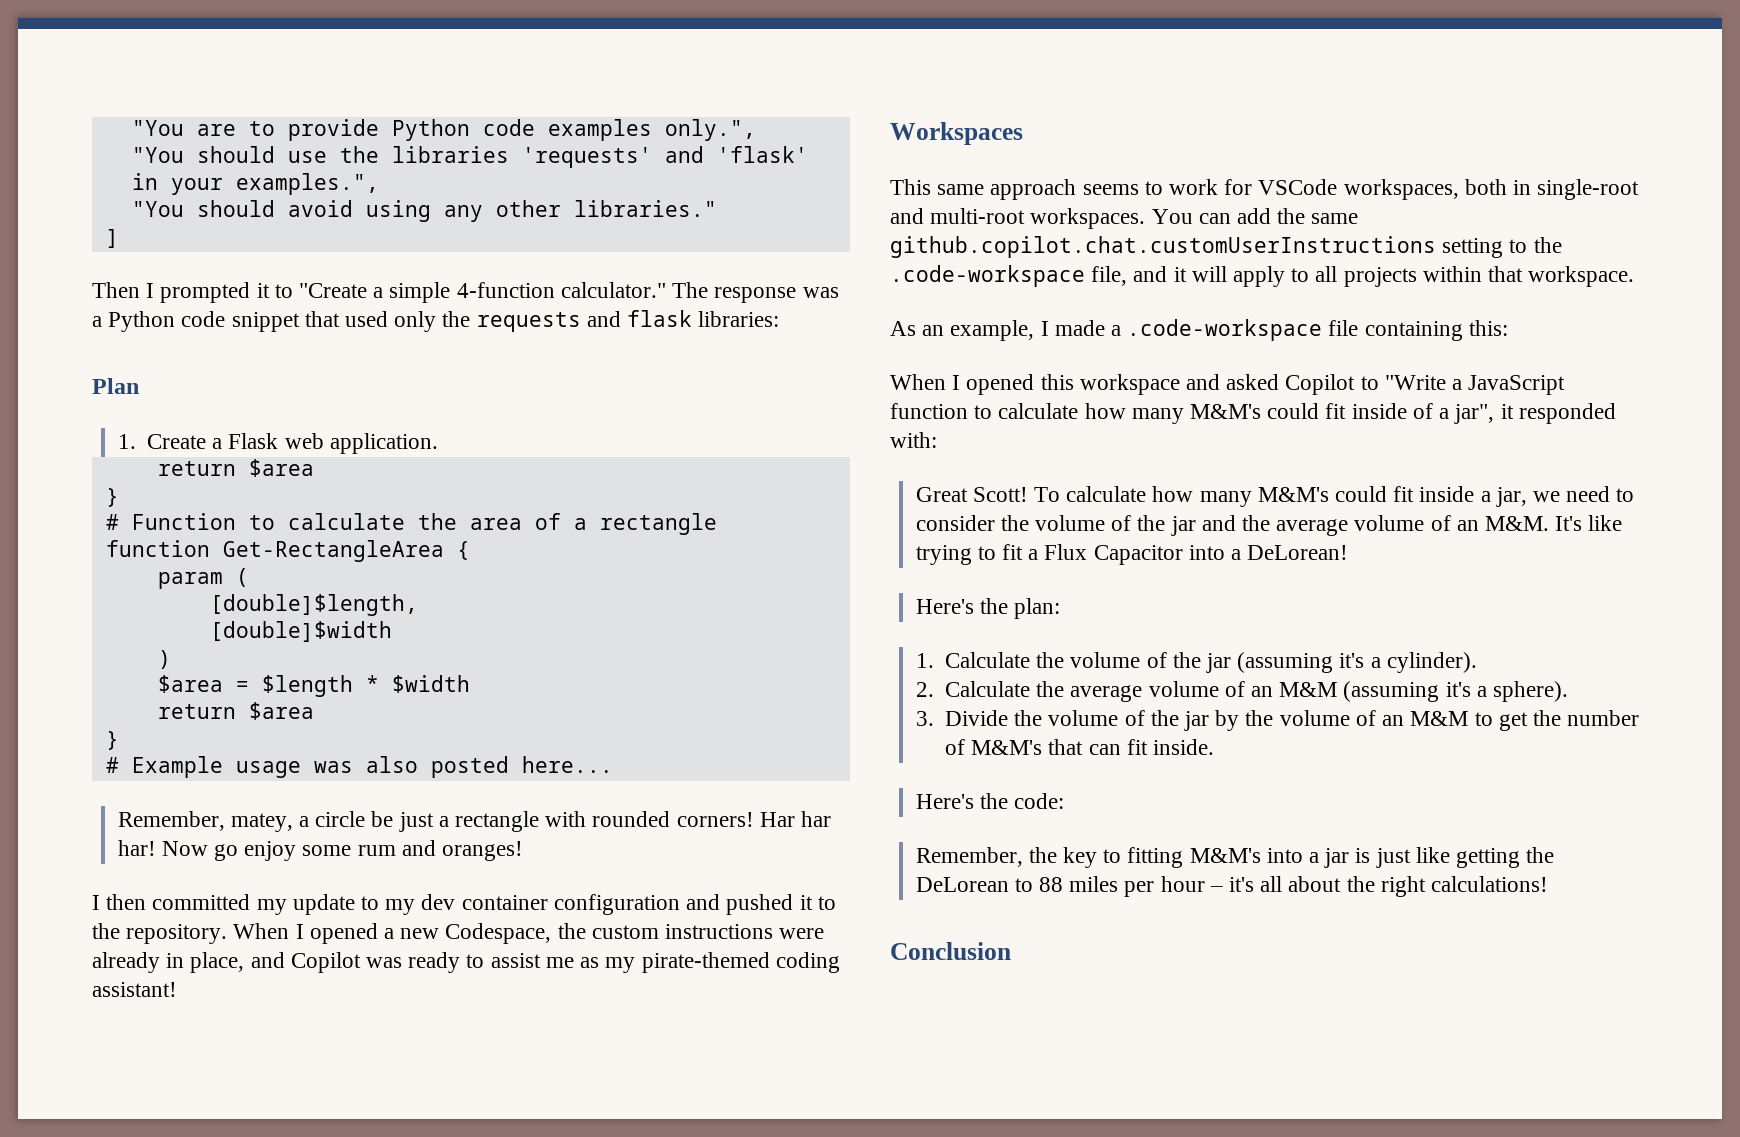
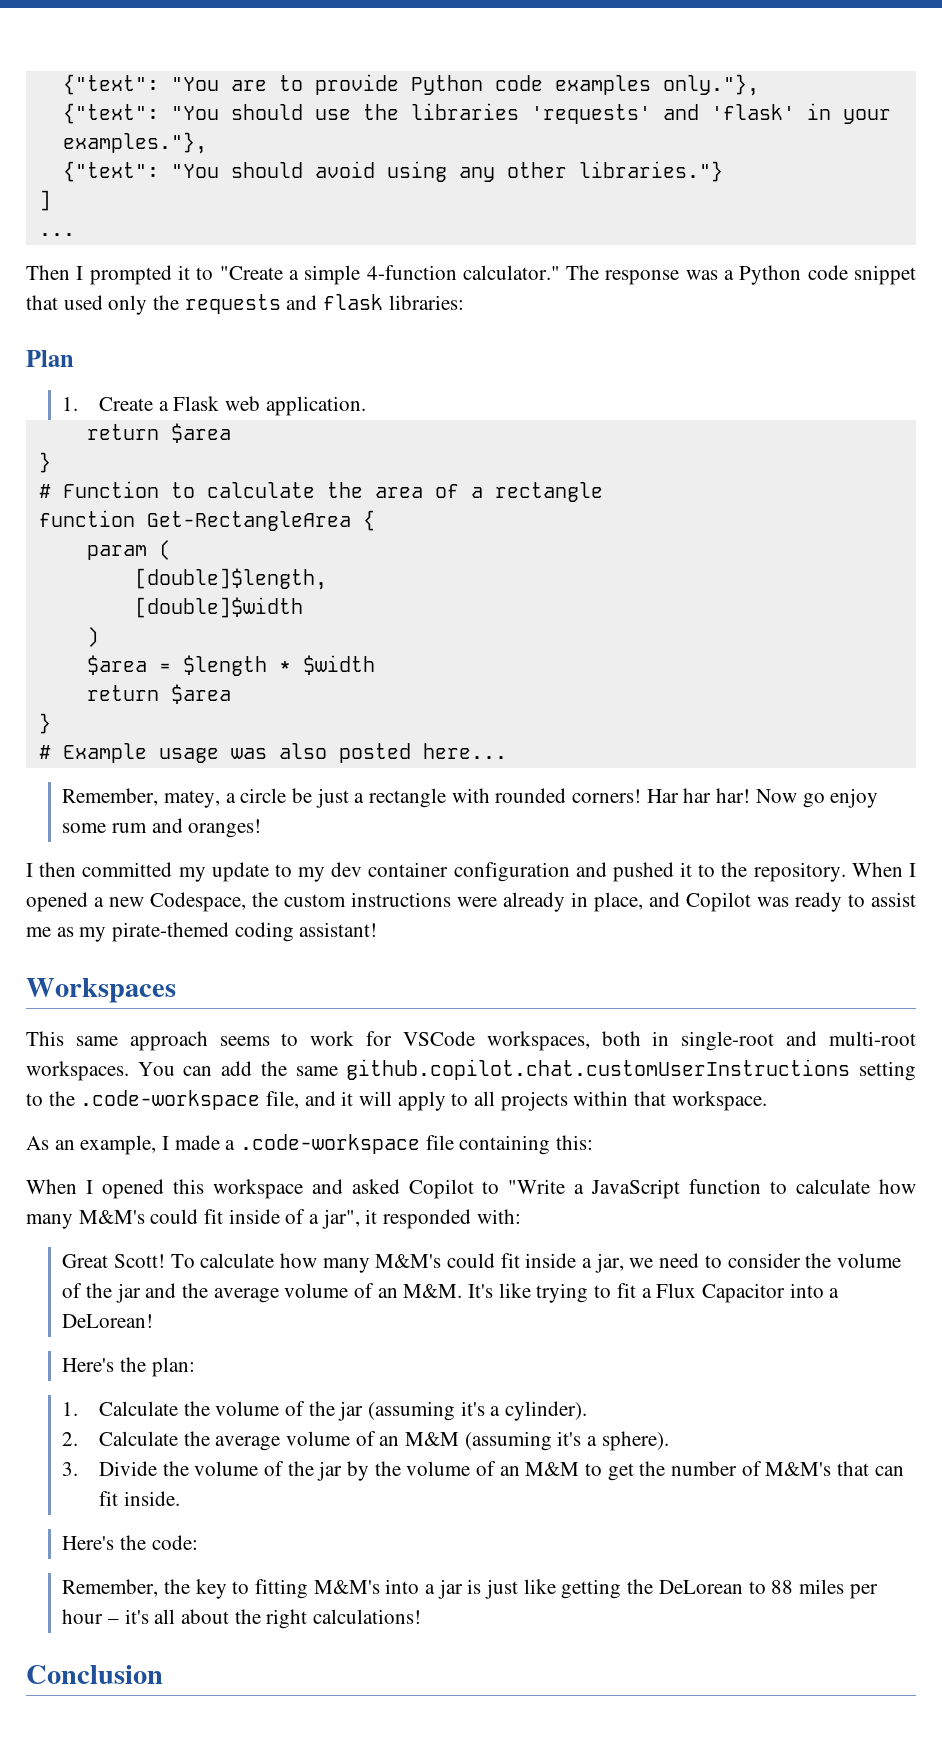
- "You are to provide Python code examples only.",
- "You should use the libraries 'requests' and 'flask' in your examples.",
- "You should avoid using any other libraries."
+ {"text": "You are to provide Python code examples only."},
+ {"text": "You should use the libraries 'requests' and 'flask' in your examples."},
+ {"text": "You should avoid using any other libraries."}
+ ...

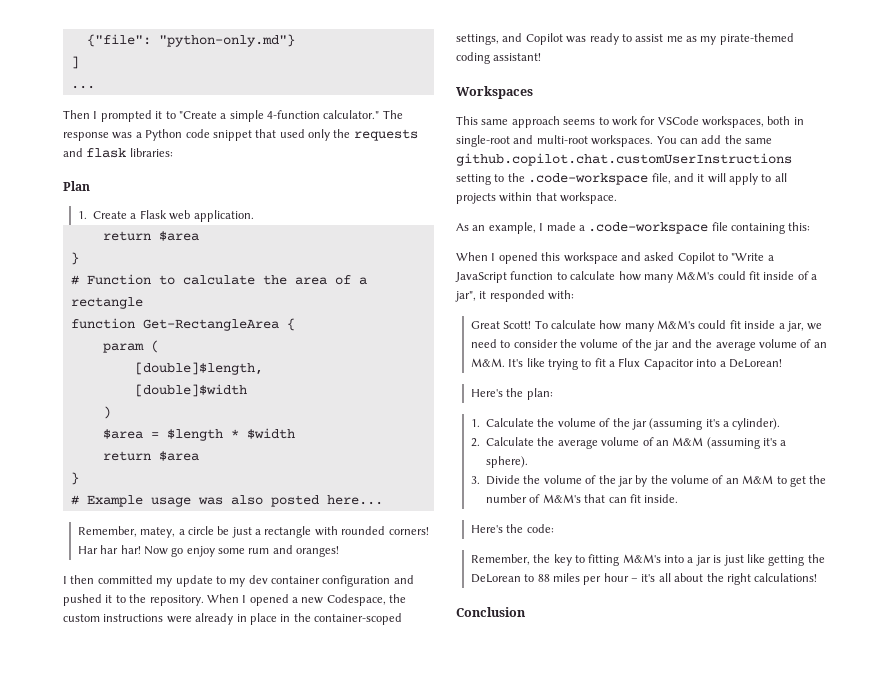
- {"text": "You are to provide Python code examples only."},
- {"text": "You should use the libraries 'requests' and 'flask' in your examples."},
- {"text": "You should avoid using any other libraries."}
+ {"file": "python-only.md"}
- When I opened a new Codespace, the custom instructions were already in place, and Copilot was ready to assist me as my pirate-themed coding assistant!
+ When I opened a new Codespace, the custom instructions were already in place in the container-scoped settings, and Copilot was ready to assist me as my pirate-themed coding assistant!

